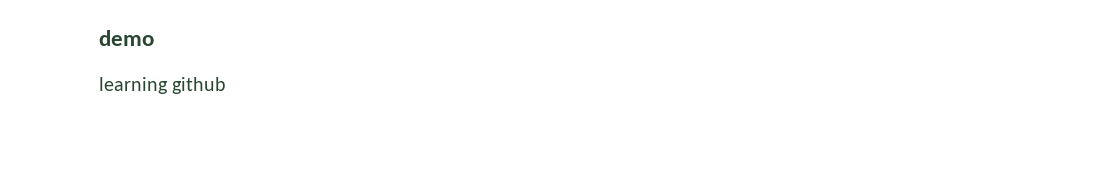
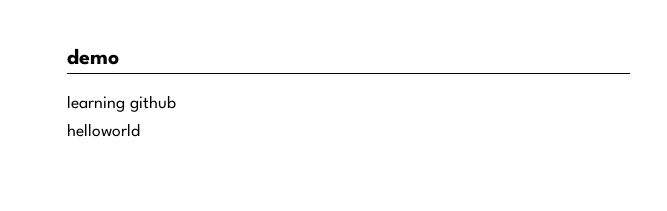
+ helloworld

